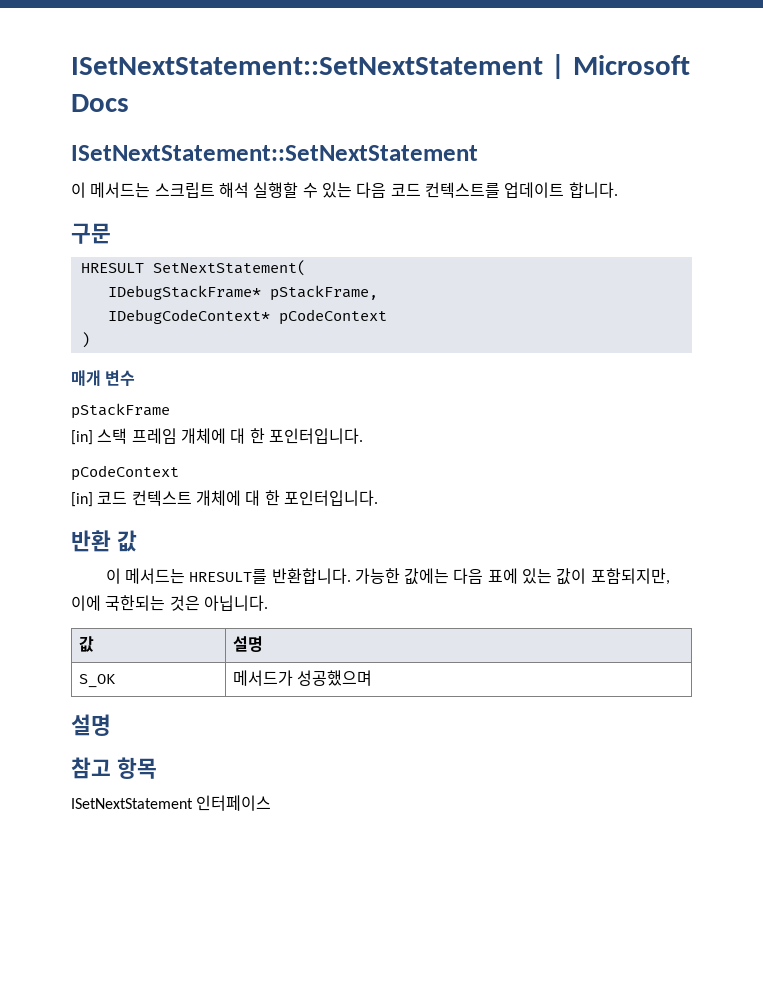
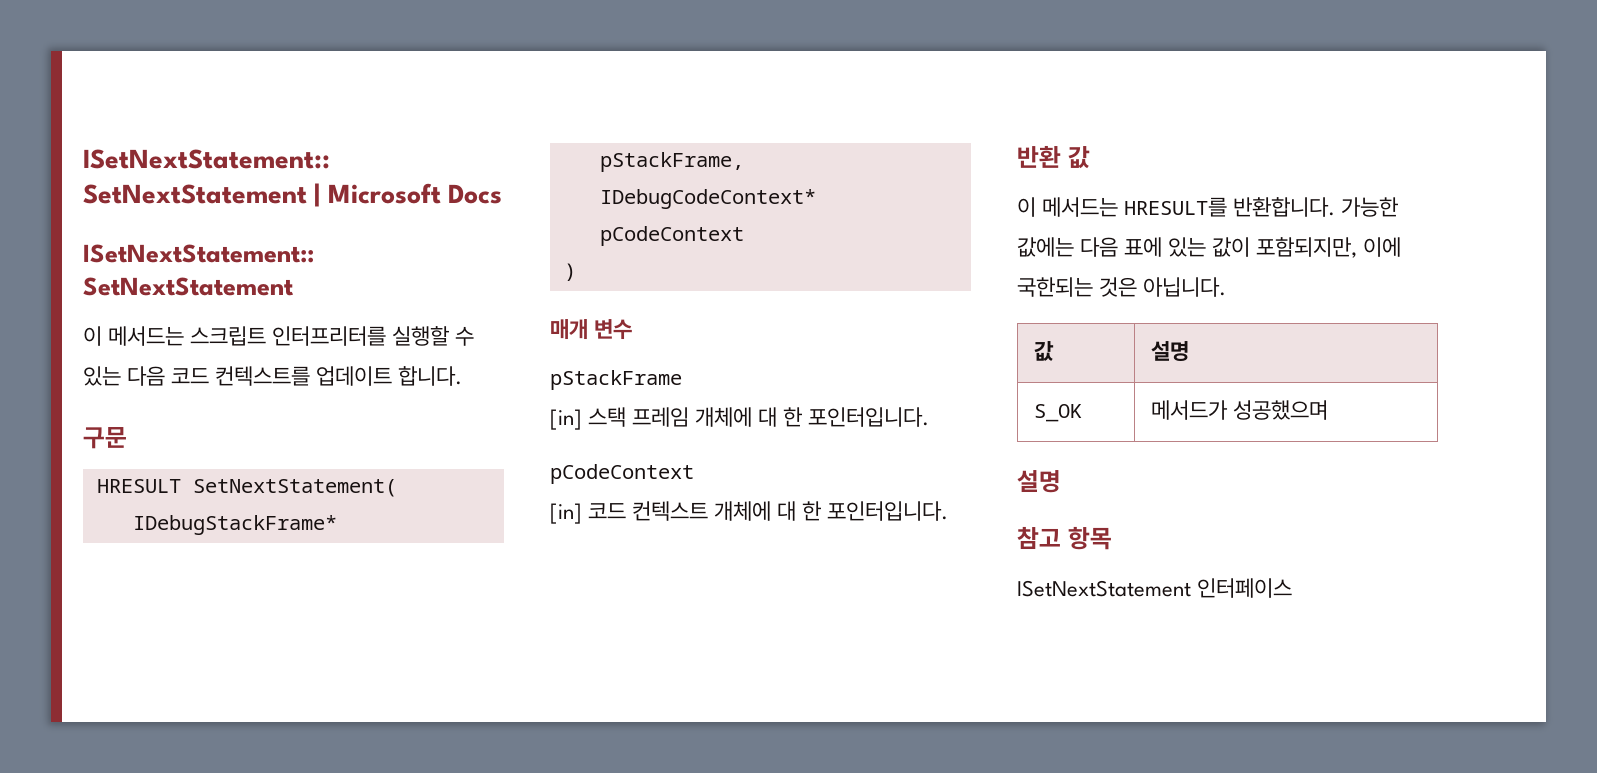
- 이 메서드는 스크립트 해석 실행할 수 있는 다음 코드 컨텍스트를 업데이트 합니다.
+ 이 메서드는 스크립트 인터프리터를 실행할 수 있는 다음 코드 컨텍스트를 업데이트 합니다.

